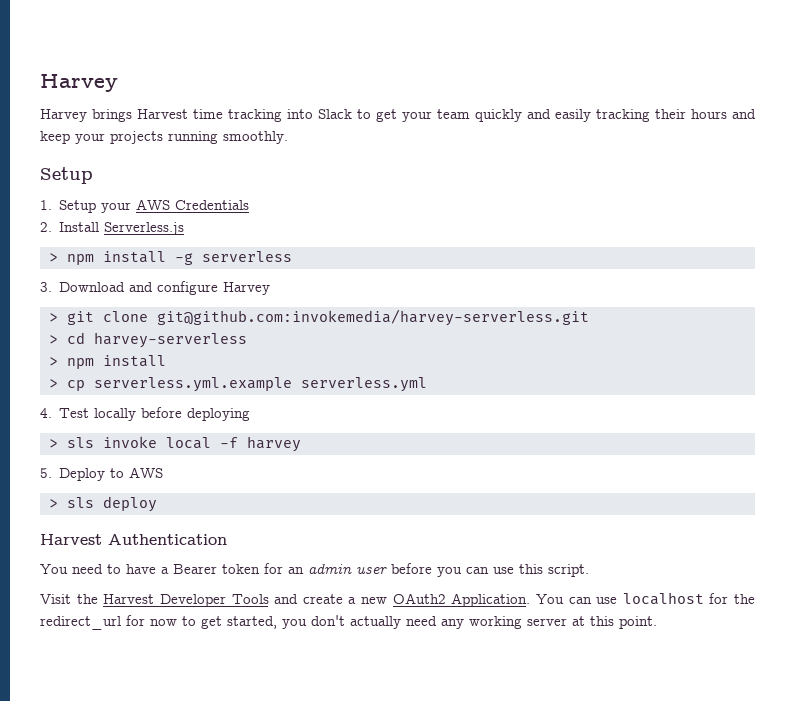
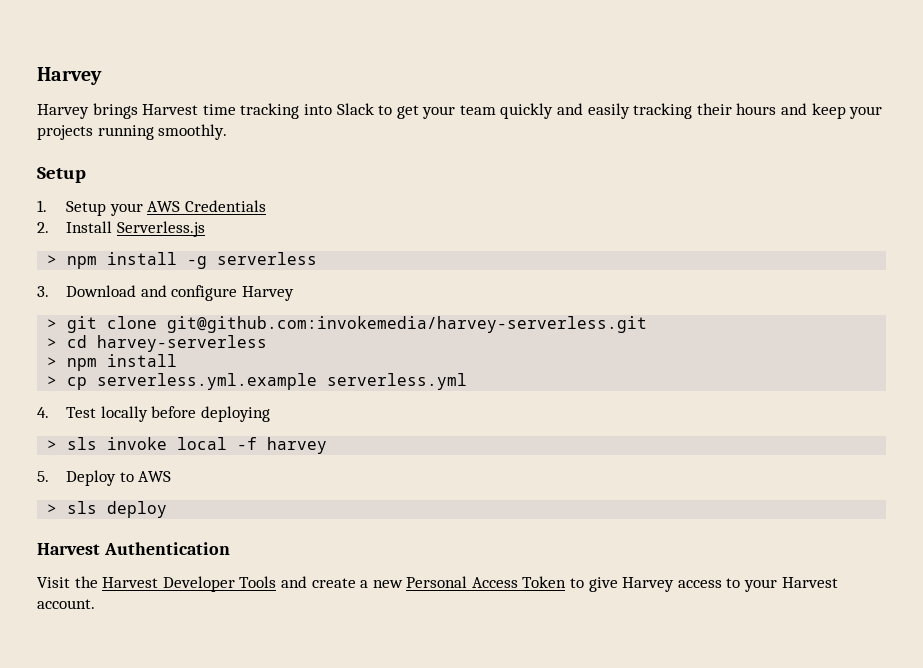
- You need to have a Bearer token for an admin user before you can use this script.
- Visit the Harvest Developer Tools and create a new OAuth2 Application. You can use localhost for the redirect_url for now to get started, you don't actually need any working server at this point.
+ Visit the Harvest Developer Tools and create a new Personal Access Token to give Harvey access to your Harvest account.

